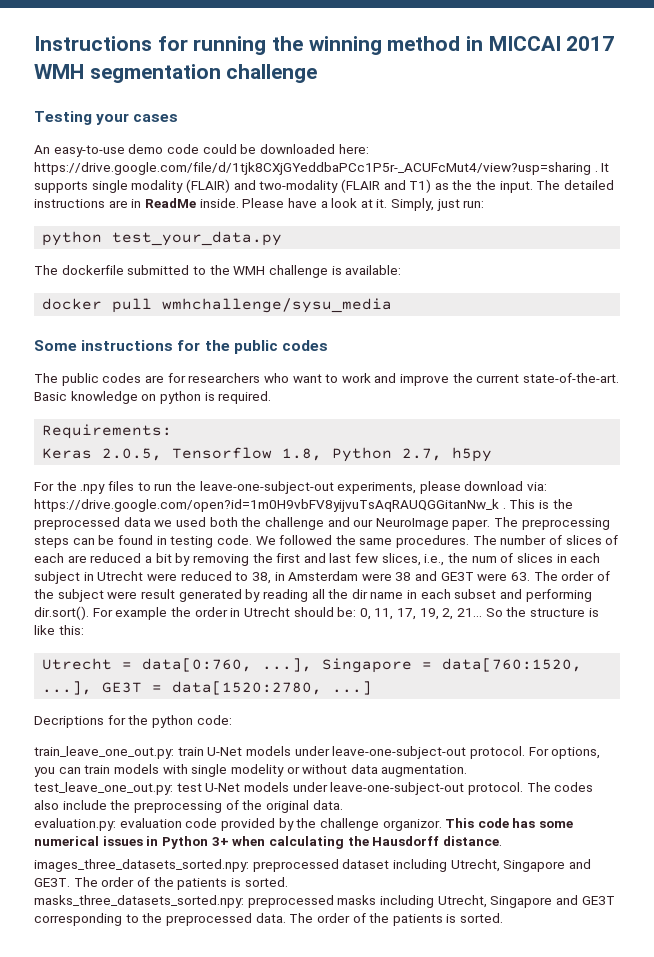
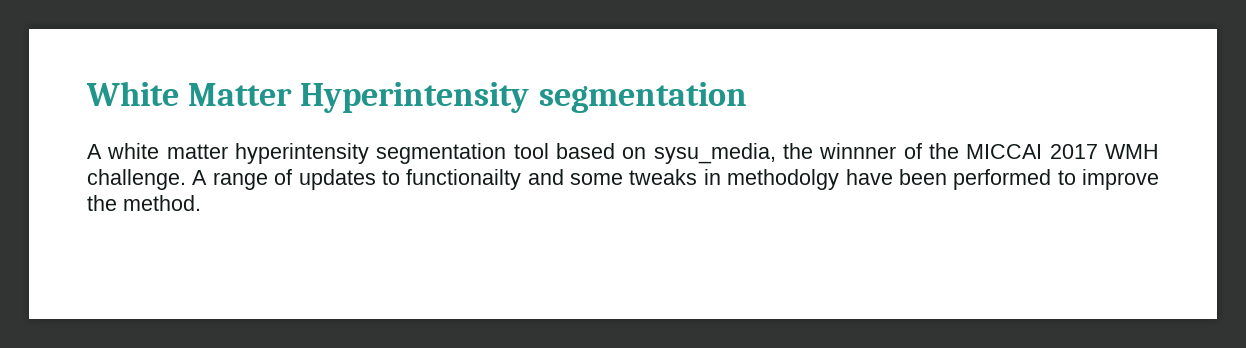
- Instructions for running the winning method in MICCAI 2017 WMH segmentation challenge
- Testing your cases
- An easy-to-use demo code could be downloaded here: https://drive.google.com/file/d/1tjk8CXjGYeddbaPCc1P5r-_ACUFcMut4/view?usp=sharing . It supports single modality (FLAIR) and two-modality (FLAIR and T1) as the the input. The detailed instructions are in ReadMe inside. Please have a look at it. Simply, just run:
- python test_your_data.py
- The dockerfile submitted to the WMH challenge is available:
- docker pull wmhchallenge/sysu_media
- Some instructions for the public codes
- The public codes are for researchers who want to work and improve the current state-of-the-art. Basic knowledge on python is required.
- Requirements:
- Keras 2.0.5, Tensorflow 1.8, Python 2.7, h5py
- For the .npy files to run the leave-one-subject-out experiments, please download via: https://drive.google.com/open?id=1m0H9vbFV8yijvuTsAqRAUQGGitanNw_k . This is the preprocessed data we used both the challenge and our NeuroImage paper. The preprocessing steps can be found in testing code. We followed the same procedures. The number of slices of each are reduced a bit by removing the first and last few slices, i.e., the num of slices in each subject in Utrecht were reduced to 38, in Amsterdam were 38 and GE3T were 63. The order of the subject were result generated by reading all the dir name in each subset and performing dir.sort(). For example the order in Utrecht should be: 0, 11, 17, 19, 2, 21... So the structure is like this:
- Utrecht = data[0:760, ...], Singapore = data[760:1520, ...], GE3T = data[1520:2780, ...]
- Decriptions for the python code:
- train_leave_one_out.py: train U-Net models under leave-one-subject-out protocol. For options, you can train models with single modelity or without data augmentation.
- test_leave_one_out.py: test U-Net models under leave-one-subject-out protocol. The codes also include the preprocessing of the original data.
- evaluation.py: evaluation code provided by the challenge organizor. This code has some numerical issues in Python 3+ when calculating the Hausdorff distance.
- images_three_datasets_sorted.npy: preprocessed dataset including Utrecht, Singapore and GE3T. The order of the patients is sorted.
- masks_three_datasets_sorted.npy: preprocessed masks including Utrecht, Singapore and GE3T corresponding to the preprocessed data. The order of the patients is sorted.
+ White Matter Hyperintensity segmentation
+ A white matter hyperintensity segmentation tool based on sysu_media, the winnner of the MICCAI 2017 WMH challenge. A range of updates to functionailty and some tweaks in methodolgy have been performed to improve the method.

